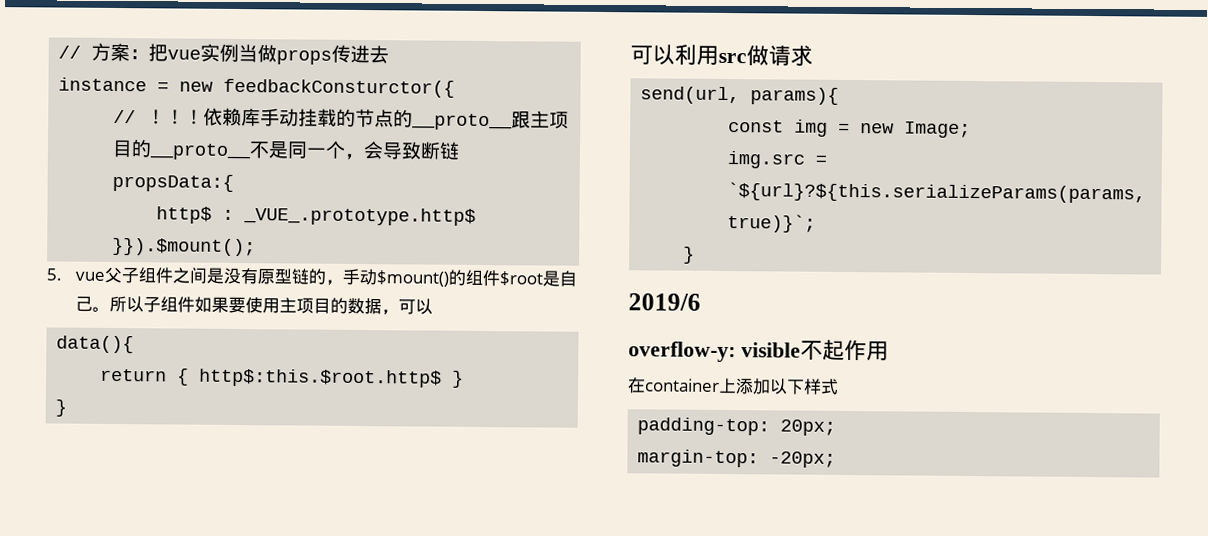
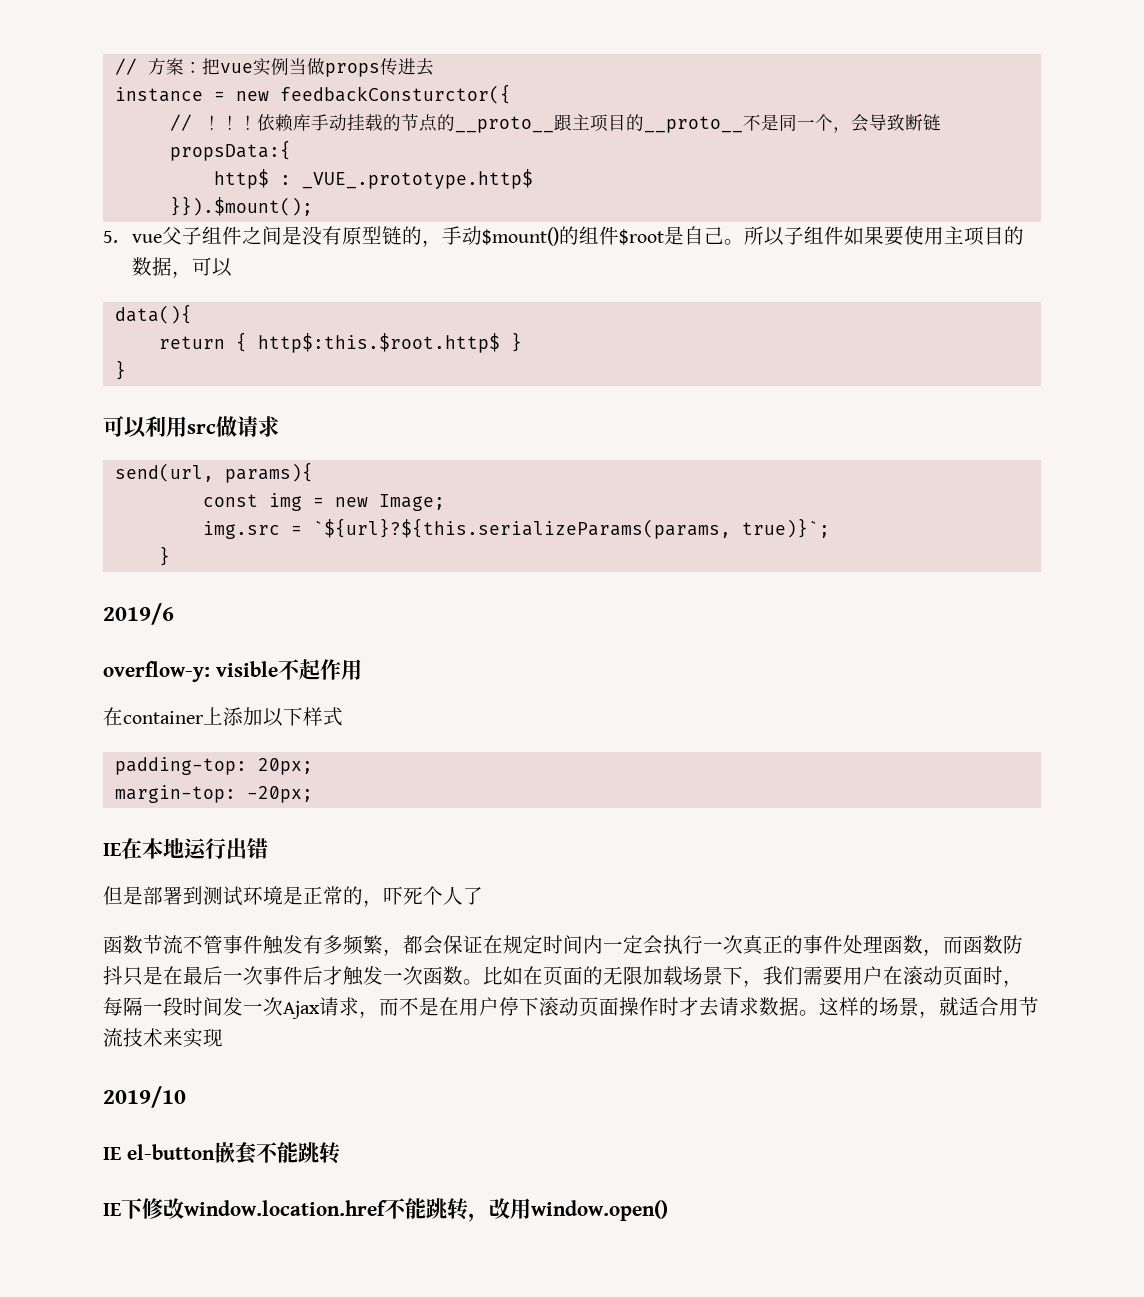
+ IE在本地运行出错
+ 但是部署到测试环境是正常的，吓死个人了
+ 函数节流不管事件触发有多频繁，都会保证在规定时间内一定会执行一次真正的事件处理函数，而函数防抖只是在最后一次事件后才触发一次函数。比如在页面的无限加载场景下，我们需要用户在滚动页面时，每隔一段时间发一次Ajax请求，而不是在用户停下滚动页面操作时才去请求数据。这样的场景，就适合用节流技术来实现
+ 2019/10
+ IE el-button嵌套不能跳转
+ IE下修改window.location.href不能跳转，改用window.open()

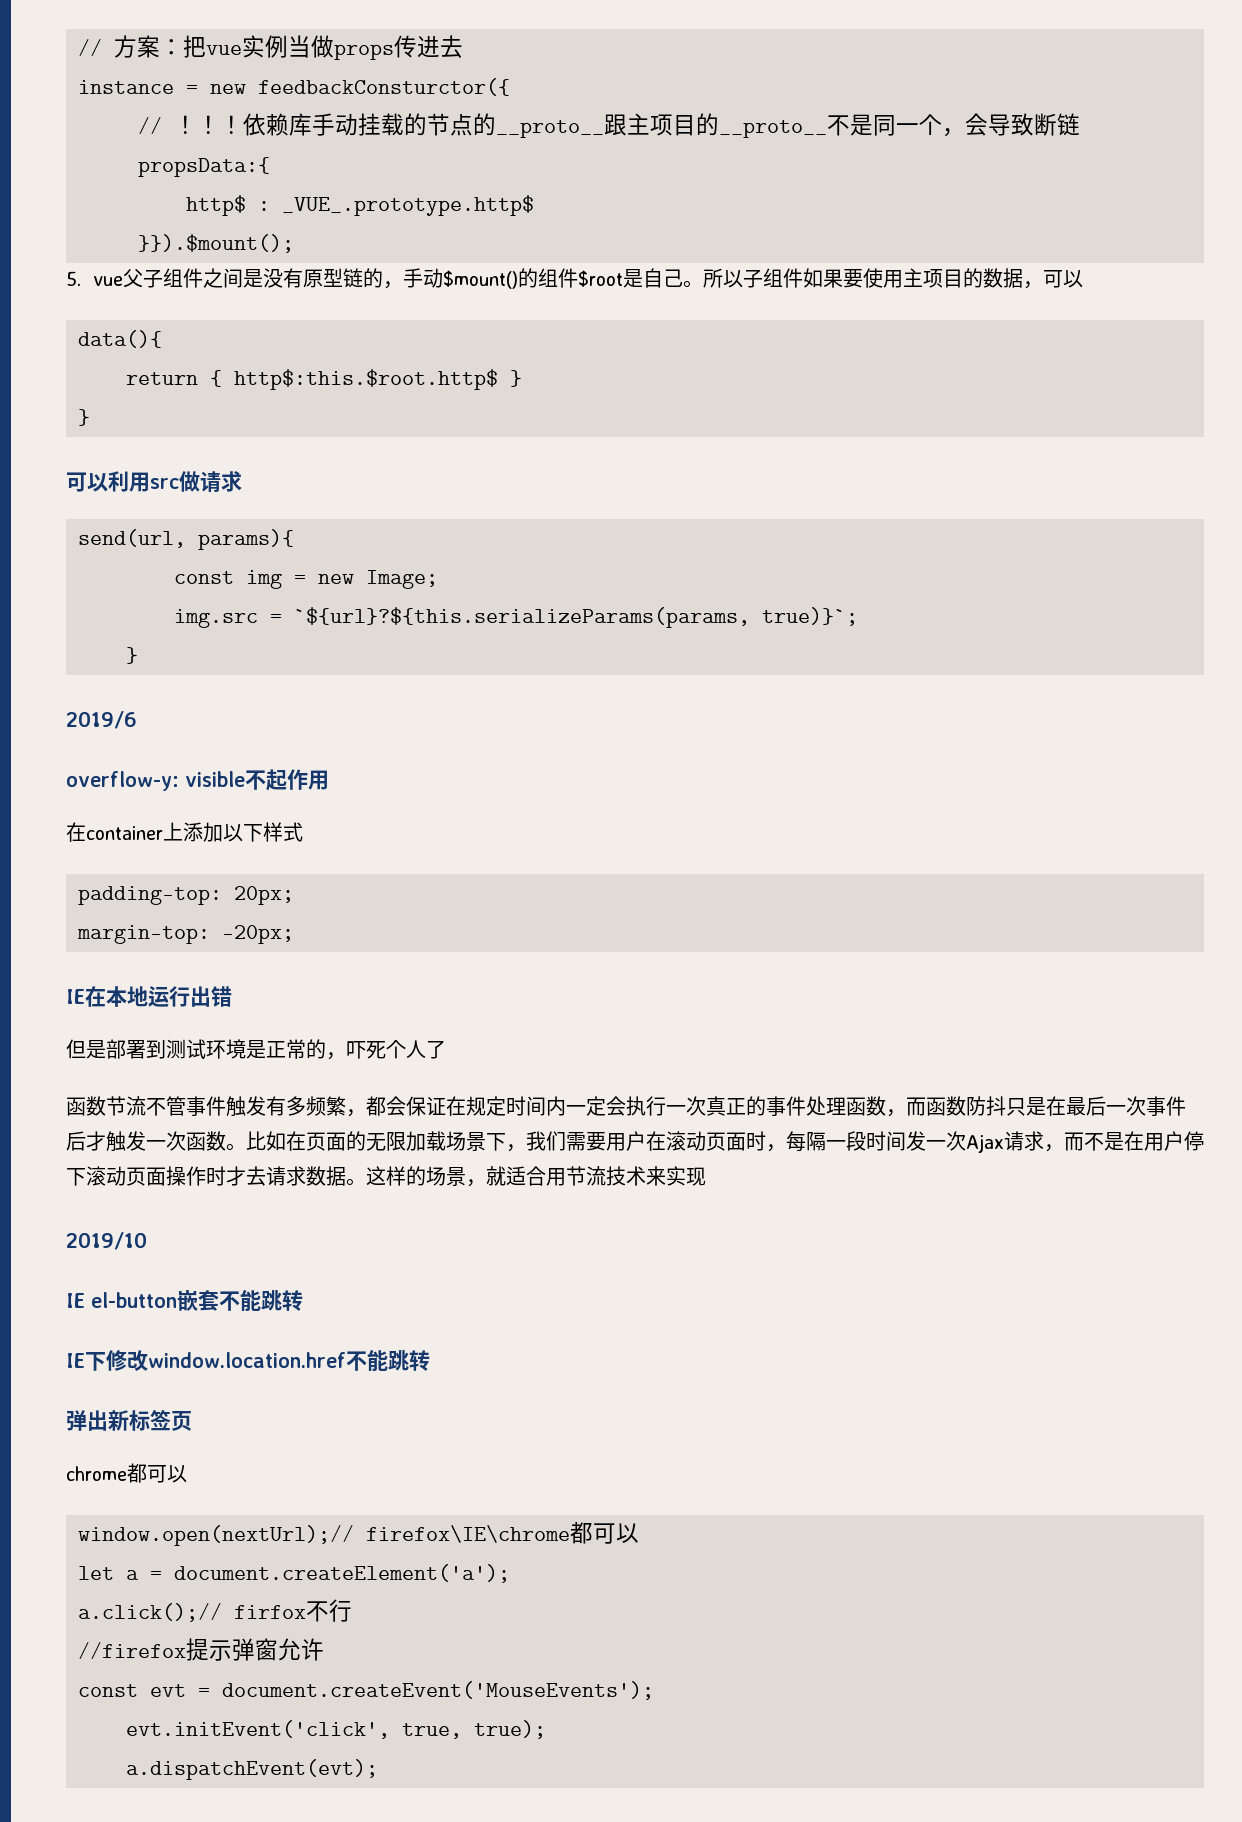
- IE下修改window.location.href不能跳转，改用window.open()
+ IE下修改window.location.href不能跳转
+ 弹出新标签页
+ chrome都可以
+ window.open(nextUrl);// firefox\IE\chrome都可以
+ let a = document.createElement('a');
+ a.click();// firfox不行
+ //firefox提示弹窗允许
+ const evt = document.createEvent('MouseEvents');
+ evt.initEvent('click', true, true);
+ a.dispatchEvent(evt);

